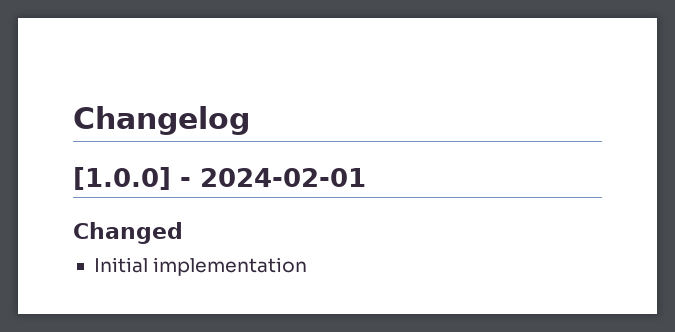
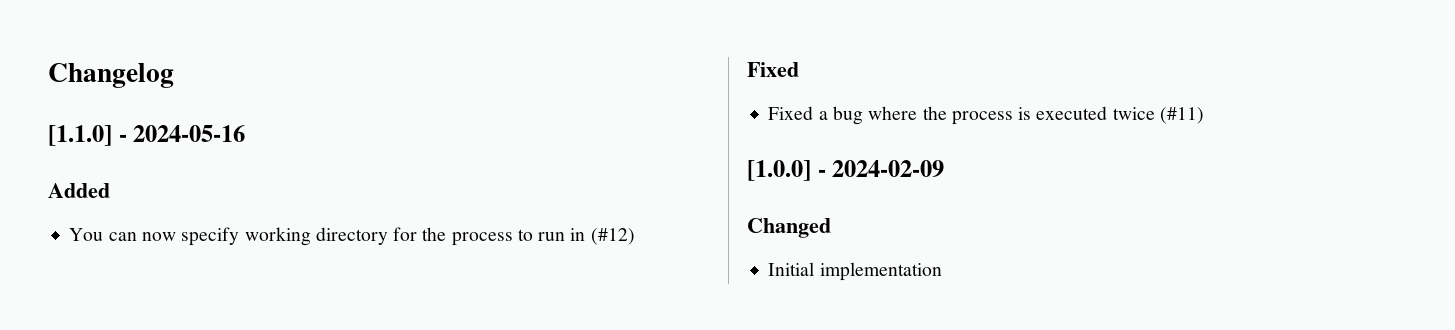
+ [1.1.0] - 2024-05-16
+ Added
+ You can now specify working directory for the process to run in (#12)
+ Fixed
+ Fixed a bug where the process is executed twice (#11)
- [1.0.0] - 2024-02-01
+ [1.0.0] - 2024-02-09

